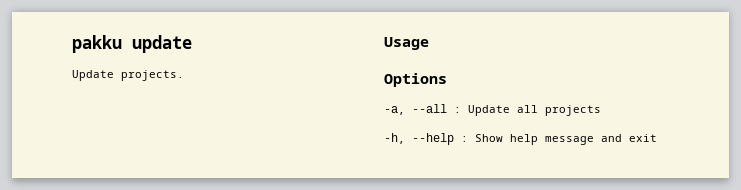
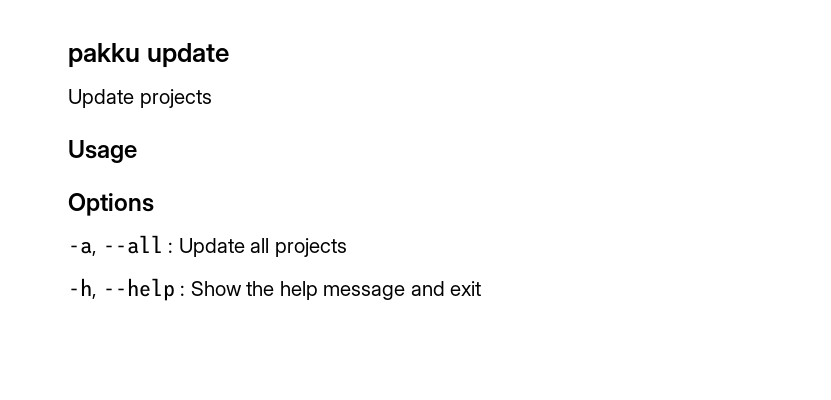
- Update projects.
+ Update projects
- -h, --help : Show help message and exit
+ -h, --help : Show the help message and exit

